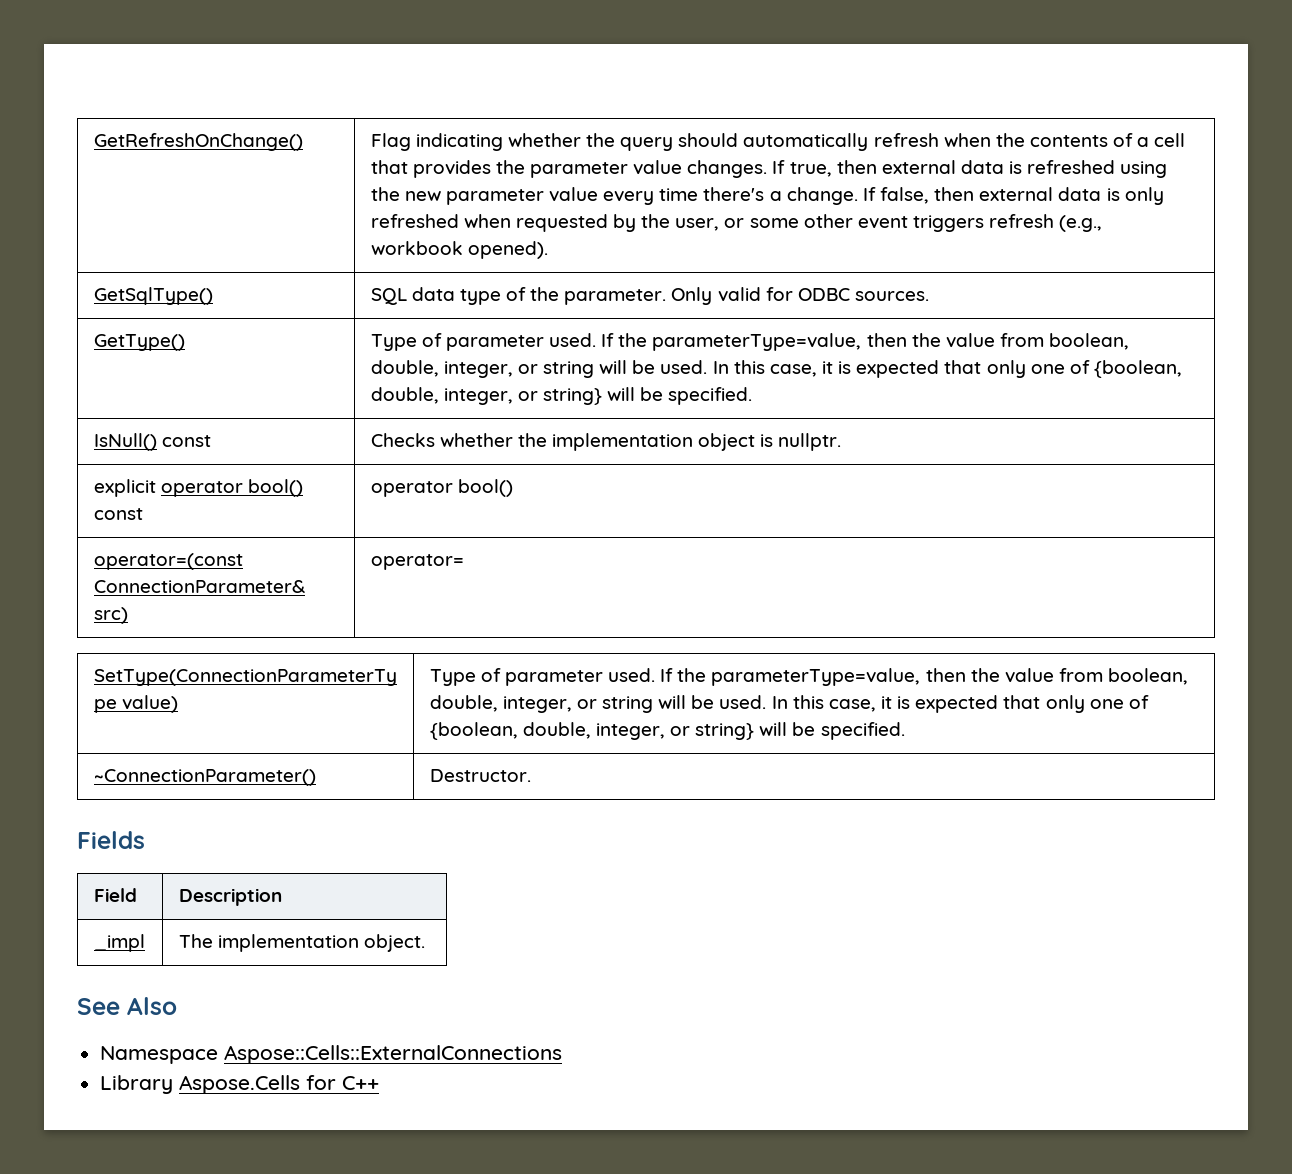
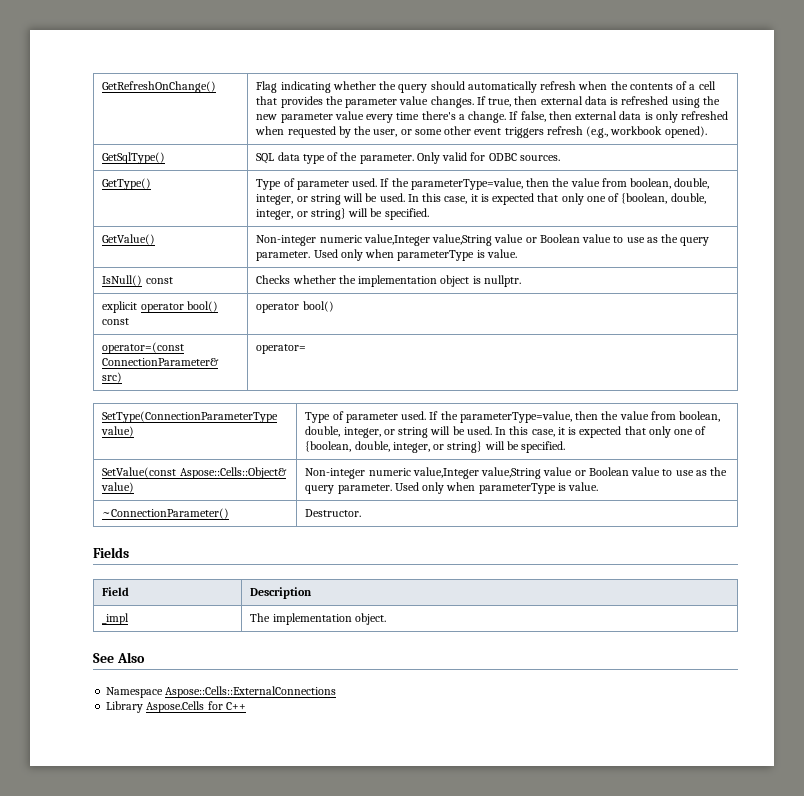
+ GetValue() | Non-integer numeric value,Integer value,String value or Boolean value to use as the query parameter. Used only when parameterType is value.
+ SetValue(const Aspose::Cells::Object& value) | Non-integer numeric value,Integer value,String value or Boolean value to use as the query parameter. Used only when parameterType is value.

